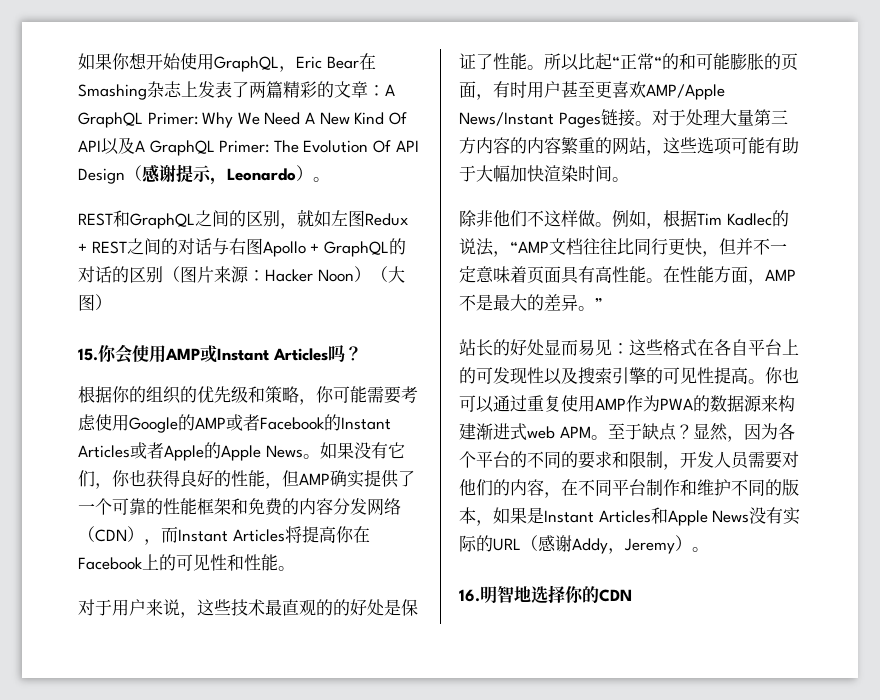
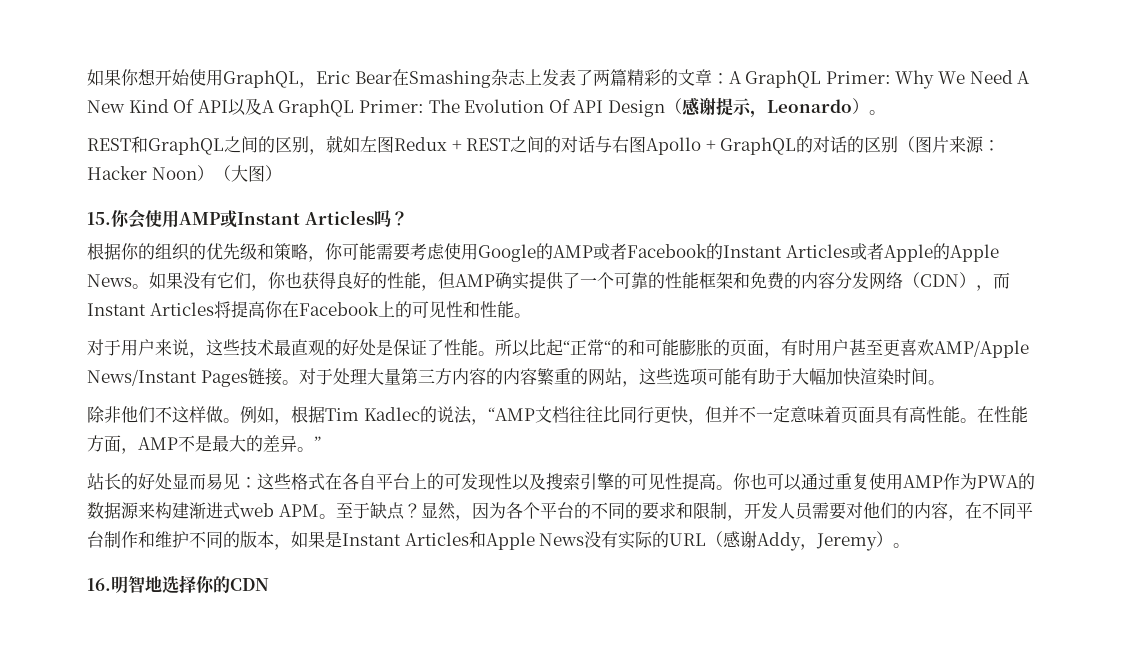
- 对于用户来说，这些技术最直观的的好处是保证了性能。
+ 对于用户来说，这些技术最直观的好处是保证了性能。

